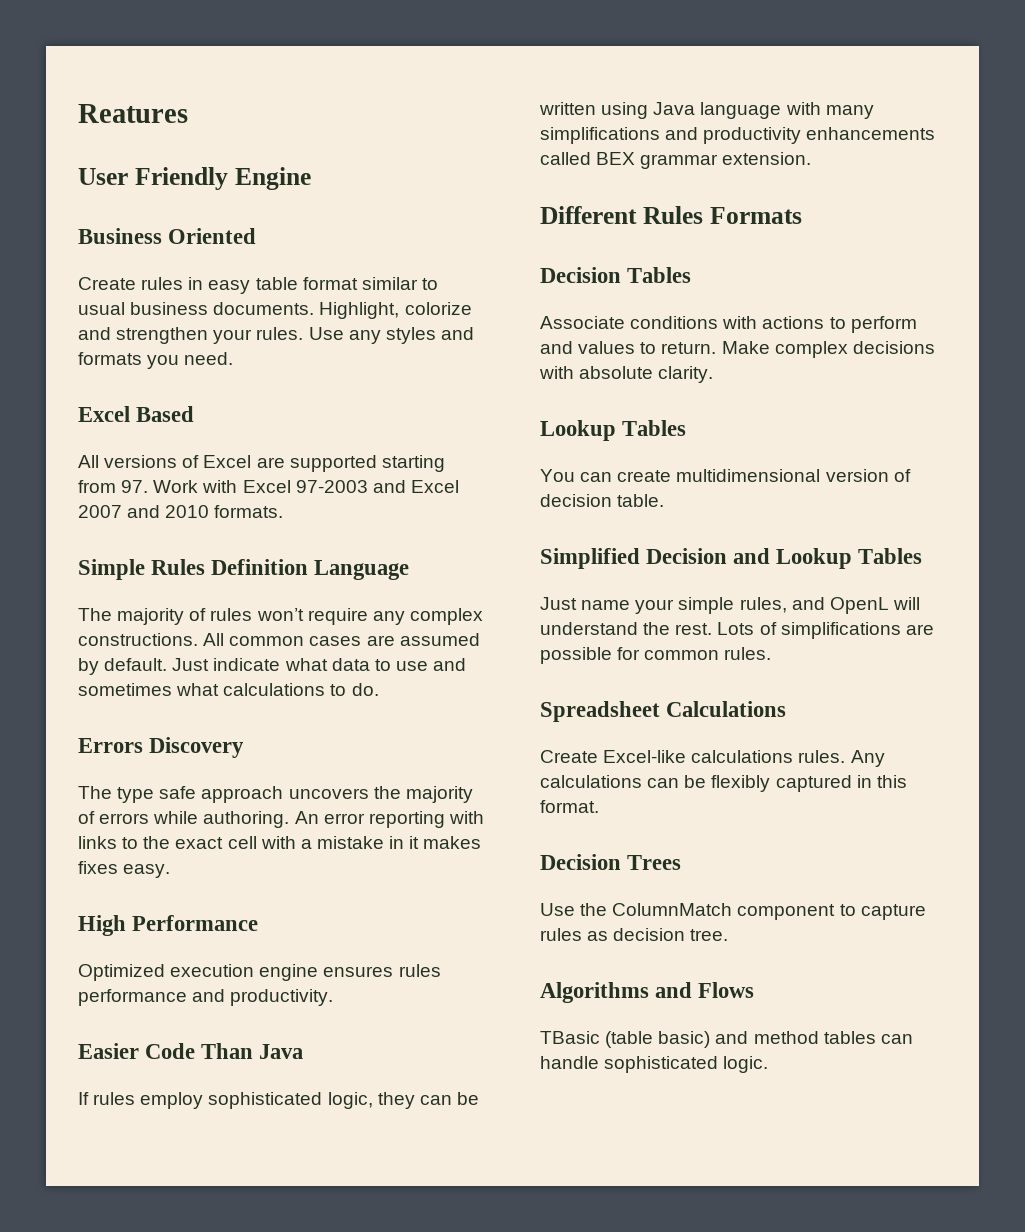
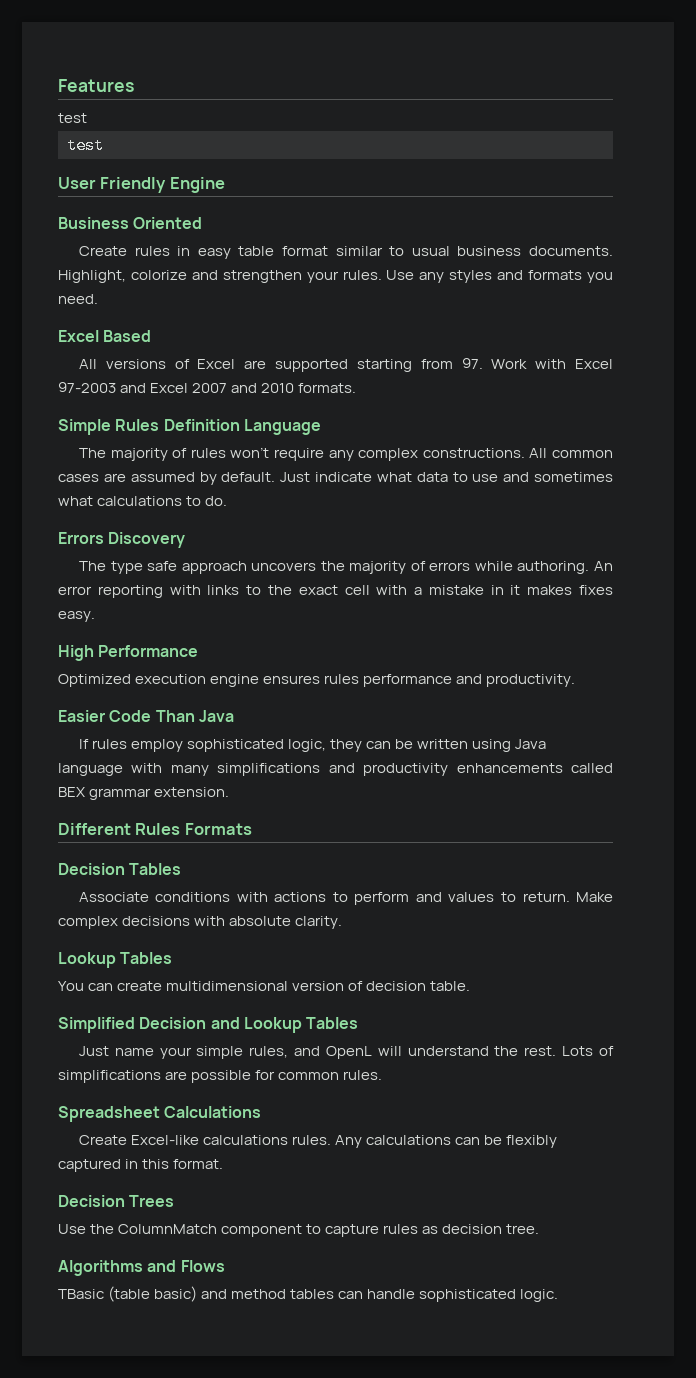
- Reatures
+ Features
+ test
+ test

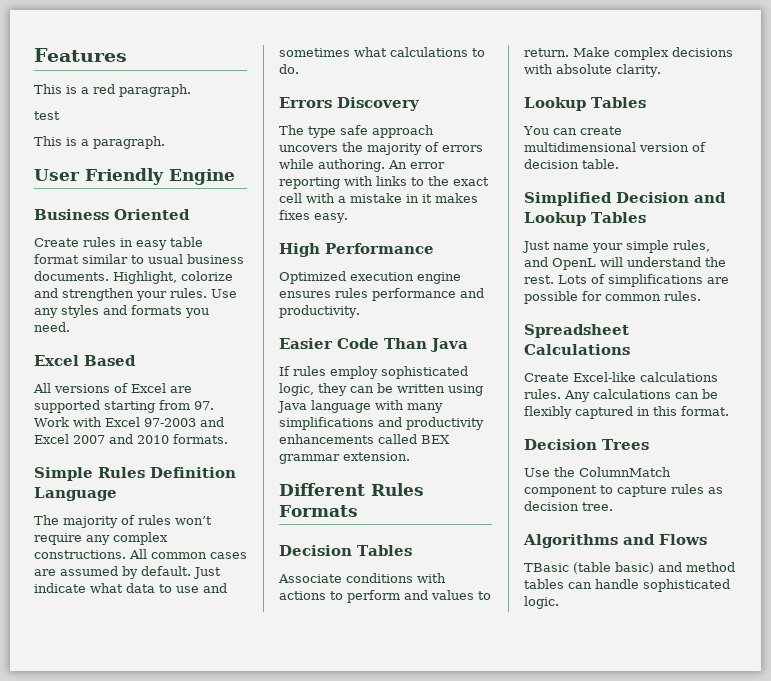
  Features
+ This is a red paragraph.
  test
- test
+ This is a paragraph.

